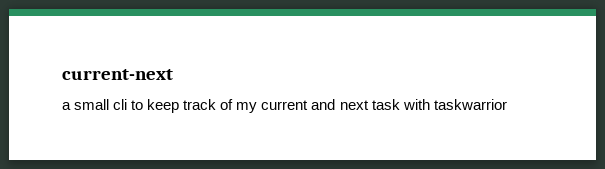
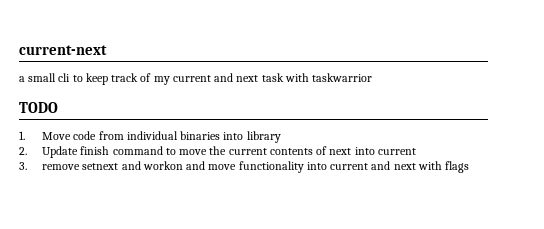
+ TODO
+ 1. Move code from individual binaries into library
+ 2. Update finish command to move the current contents of next into current
+ 3. remove setnext and workon and move functionality into current and next with flags

